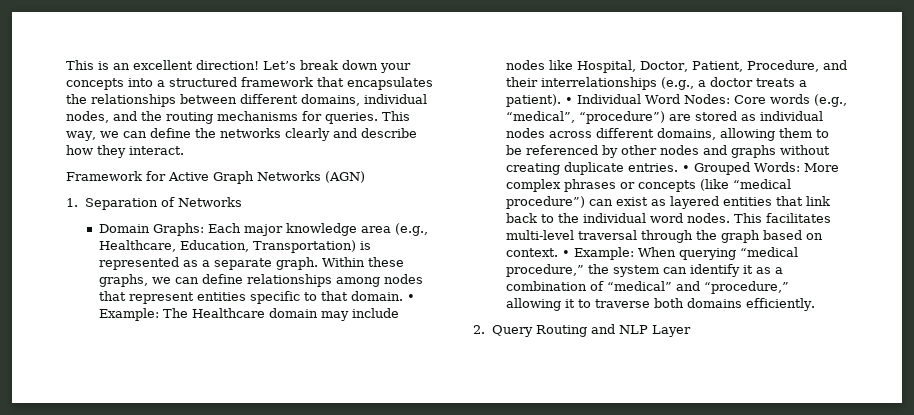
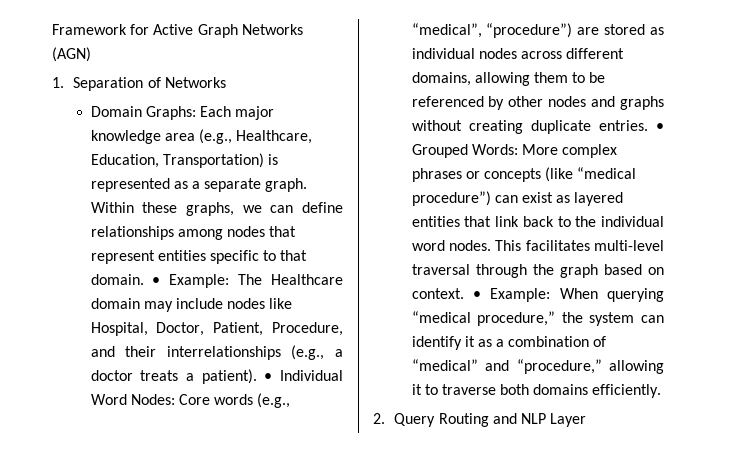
- This is an excellent direction! Let’s break down your concepts into a structured framework that encapsulates the relationships between different domains, individual nodes, and the routing mechanisms for queries. This way, we can define the networks clearly and describe how they interact.

